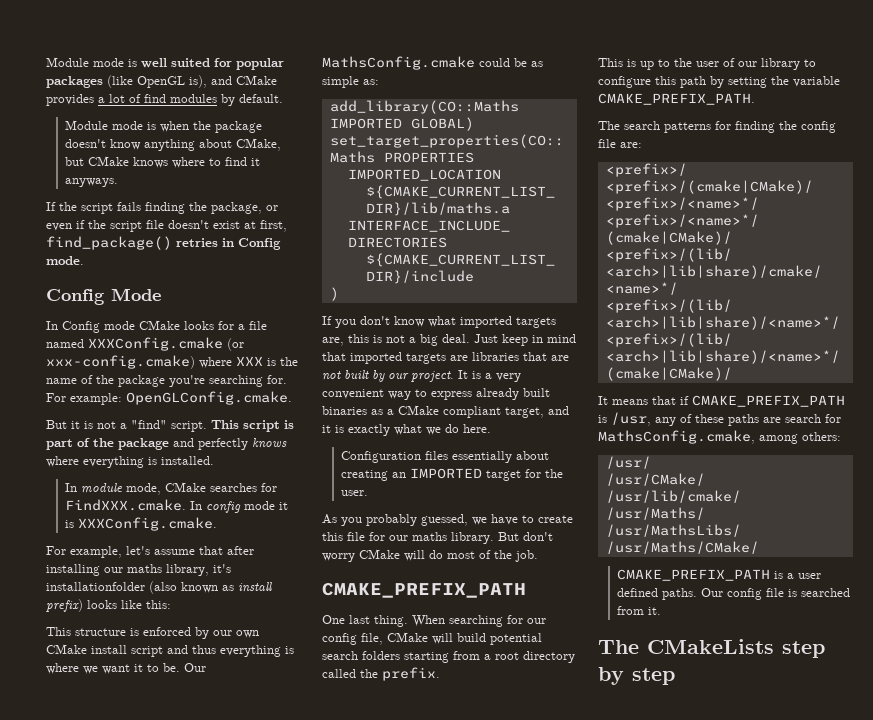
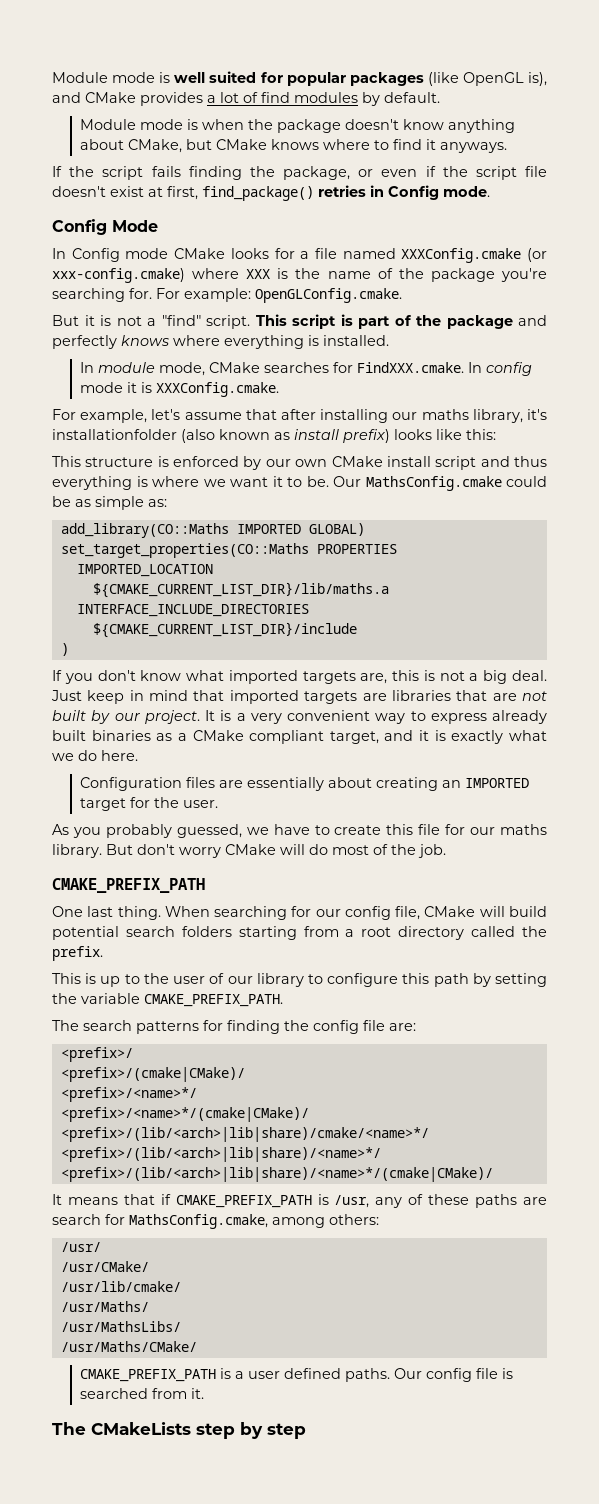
- Configuration files essentially about creating an IMPORTED target for the user.
+ Configuration files are essentially about creating an IMPORTED target for the user.

